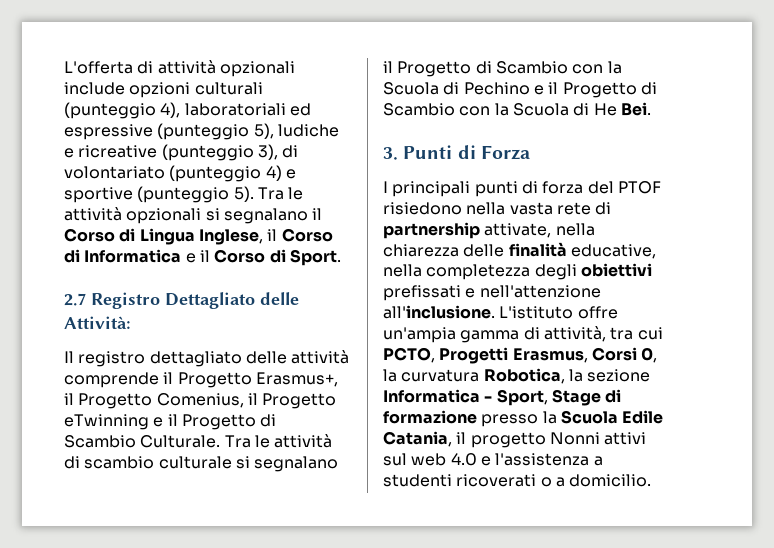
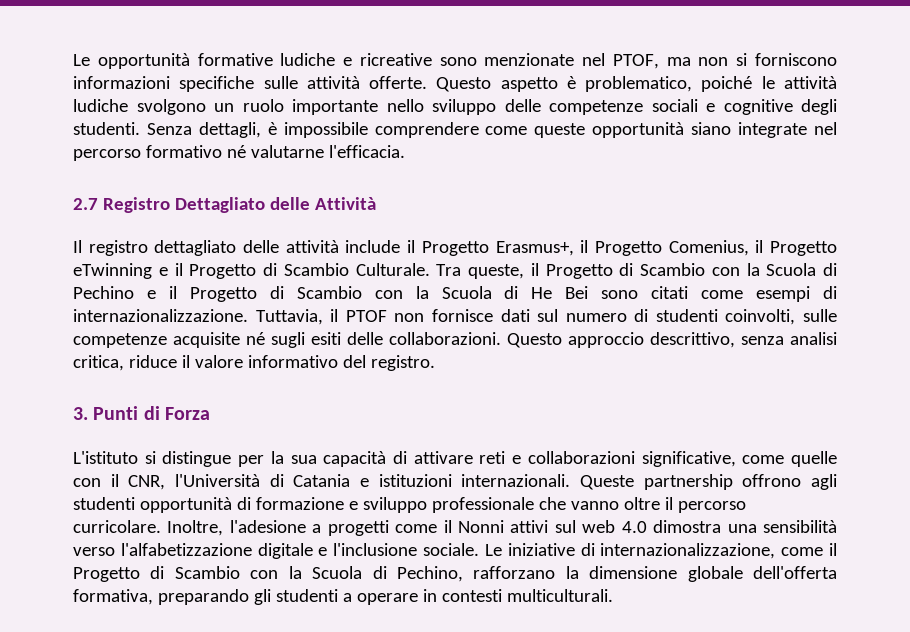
- L'offerta di attività opzionali include opzioni culturali (punteggio 4), laboratoriali ed espressive (punteggio 5), ludiche e ricreative (punteggio 3), di volontariato (punteggio 4) e sportive (punteggio 5). Tra le attività opzionali si segnalano il Corso di Lingua Inglese, il Corso di Informatica e il Corso di Sport.
+ Le opportunità formative ludiche e ricreative sono menzionate nel PTOF, ma non si forniscono informazioni specifiche sulle attività offerte. Questo aspetto è problematico, poiché le attività ludiche svolgono un ruolo importante nello sviluppo delle competenze sociali e cognitive degli studenti. Senza dettagli, è impossibile comprendere come queste opportunità siano integrate nel percorso formativo né valutarne l'efficacia.
- 2.7 Registro Dettagliato delle Attività:
+ 2.7 Registro Dettagliato delle Attività
- Il registro dettagliato delle attività comprende il Progetto Erasmus+, il Progetto Comenius, il Progetto eTwinning e il Progetto di Scambio Culturale.
+ Il registro dettagliato delle attività include il Progetto Erasmus+, il Progetto Comenius, il Progetto eTwinning e il Progetto di Scambio Culturale.
- Tra le attività di scambio culturale si segnalano il Progetto di Scambio con la Scuola di Pechino e il Progetto di Scambio con la Scuola di He Bei.
+ Tra queste, il Progetto di Scambio con la Scuola di Pechino e il Progetto di Scambio con la Scuola di He Bei sono citati come esempi di internazionalizzazione. Tuttavia, il PTOF non fornisce dati sul numero di studenti coinvolti, sulle competenze acquisite né sugli esiti delle collaborazioni. Questo approccio descrittivo, senza analisi critica, riduce il valore informativo del registro.
  3. Punti di Forza
- I principali punti di forza del PTOF risiedono nella vasta rete di partnership attivate, nella chiarezza delle finalità educative, nella completezza degli obiettivi prefissati e nell'attenzione all'inclusione. L'istituto offre un'ampia gamma di attività, tra cui PCTO, Progetti Erasmus, Corsi 0, la curvatura Robotica, la sezione Informatica - Sport, Stage di formazione presso la Scuola Edile Catania, il progetto Nonni attivi sul web 4.0 e l'assistenza a studenti ricoverati o a domicilio.
+ L'istituto si distingue per la sua capacità di attivare reti e collaborazioni significative, come quelle con il CNR, l'Università di Catania e istituzioni internazionali. Queste partnership offrono agli studenti opportunità di formazione e sviluppo professionale che vanno oltre il percorso curricolare. Inoltre, l'adesione a progetti come il Nonni attivi sul web 4.0 dimostra una sensibilità verso l'alfabetizzazione digitale e l'inclusione sociale. Le iniziative di internazionalizzazione, come il Progetto di Scambio con la Scuola di Pechino, rafforzano la dimensione globale dell'offerta formativa, preparando gli studenti a operare in contesti multiculturali.

